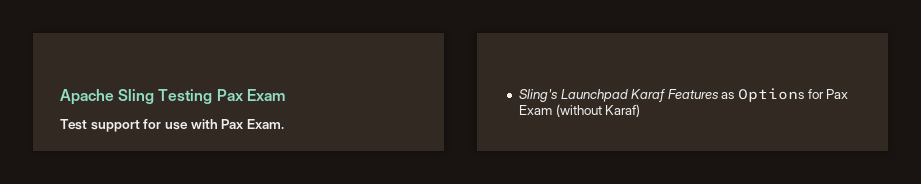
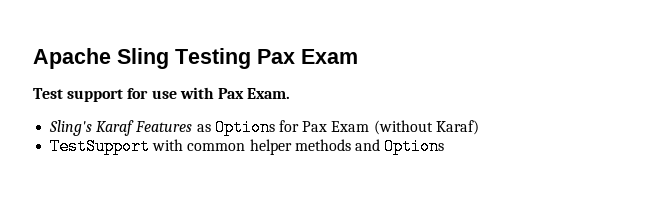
- Sling's Launchpad Karaf Features as Options for Pax Exam (without Karaf)
+ Sling's Karaf Features as Options for Pax Exam (without Karaf)
+ TestSupport with common helper methods and Options

